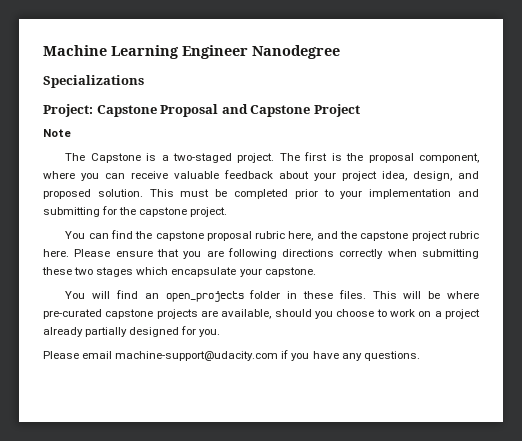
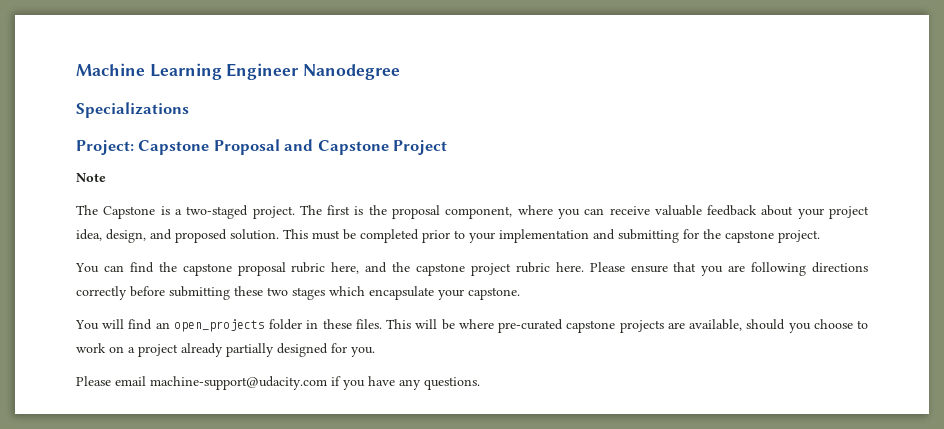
- Please ensure that you are following directions correctly when submitting these two stages which encapsulate your capstone.
+ Please ensure that you are following directions correctly before submitting these two stages which encapsulate your capstone.

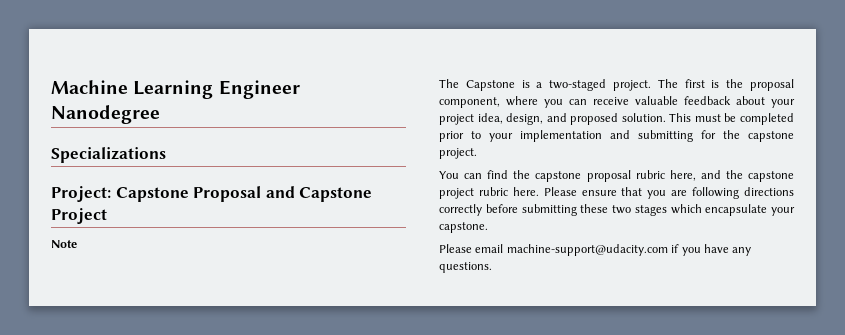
- You will find an open_projects folder in these files. This will be where pre-curated capstone projects are available, should you choose to work on a project already partially designed for you.

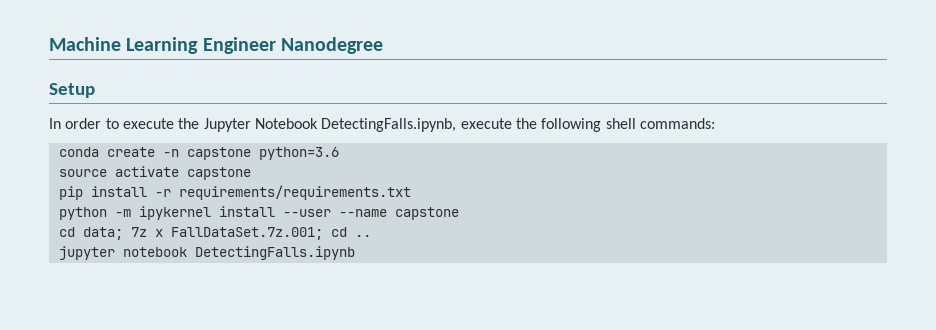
- Specializations
- Project: Capstone Proposal and Capstone Project
- Note
- The Capstone is a two-staged project. The first is the proposal component, where you can receive valuable feedback about your project idea, design, and proposed solution. This must be completed prior to your implementation and submitting for the capstone project.
- You can find the capstone proposal rubric here, and the capstone project rubric here. Please ensure that you are following directions correctly before submitting these two stages which encapsulate your capstone.
- Please email machine-support@udacity.com if you have any questions.
+ Setup
+ In order to execute the Jupyter Notebook DetectingFalls.ipynb, execute the following shell commands:
+ conda create -n capstone python=3.6
+ source activate capstone
+ pip install -r requirements/requirements.txt
+ python -m ipykernel install --user --name capstone
+ cd data; 7z x FallDataSet.7z.001; cd ..
+ jupyter notebook DetectingFalls.ipynb

